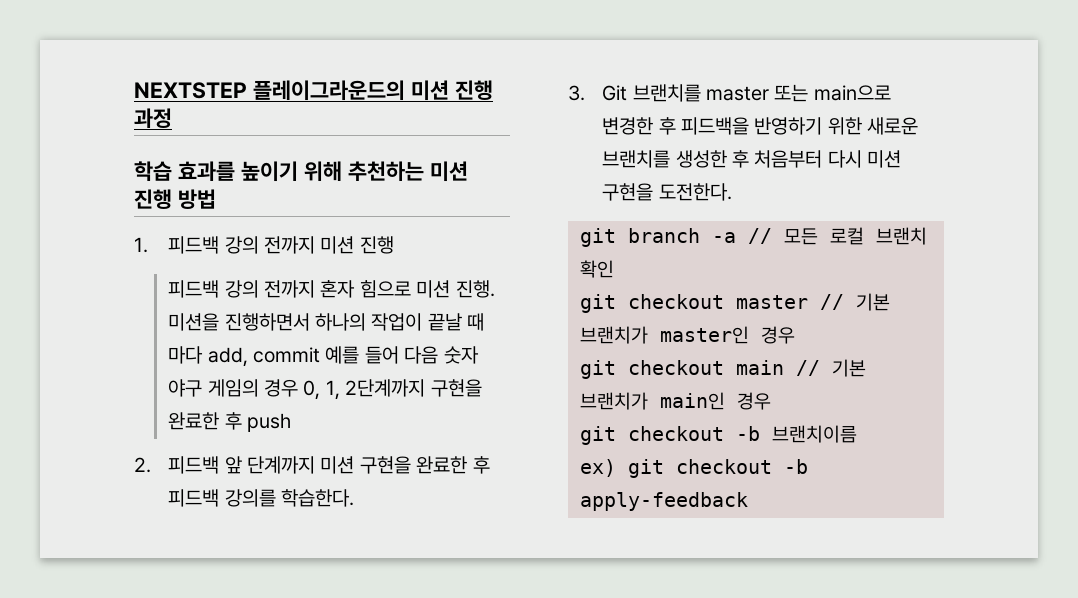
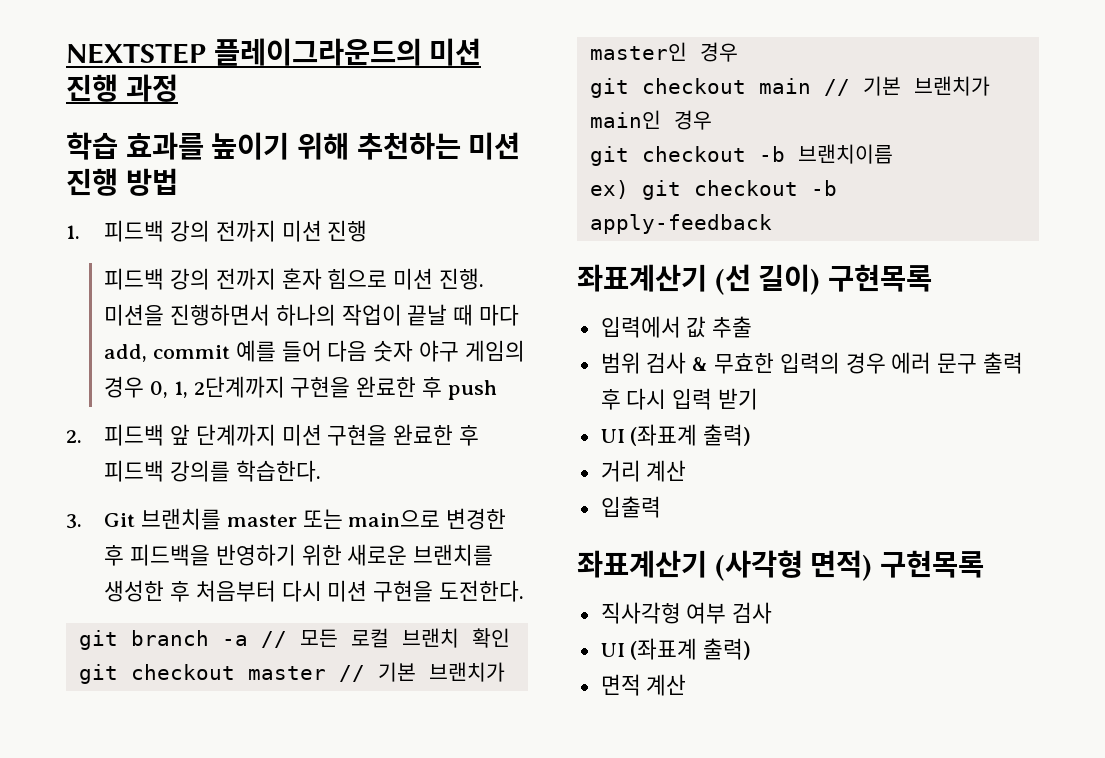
+ 좌표계산기 (선 길이) 구현목록
+ 입력에서 값 추출
+ 범위 검사 & 무효한 입력의 경우 에러 문구 출력 후 다시 입력 받기
+ UI (좌표계 출력)
+ 거리 계산
+ 입출력
+ 좌표계산기 (사각형 면적) 구현목록
+ 직사각형 여부 검사
+ UI (좌표계 출력)
+ 면적 계산

